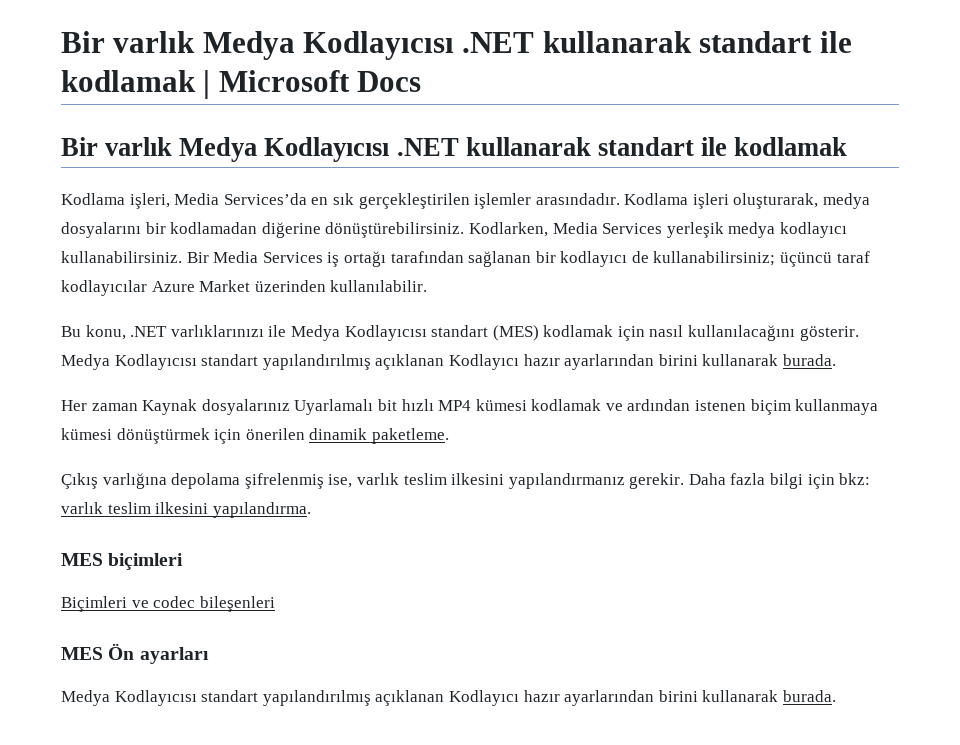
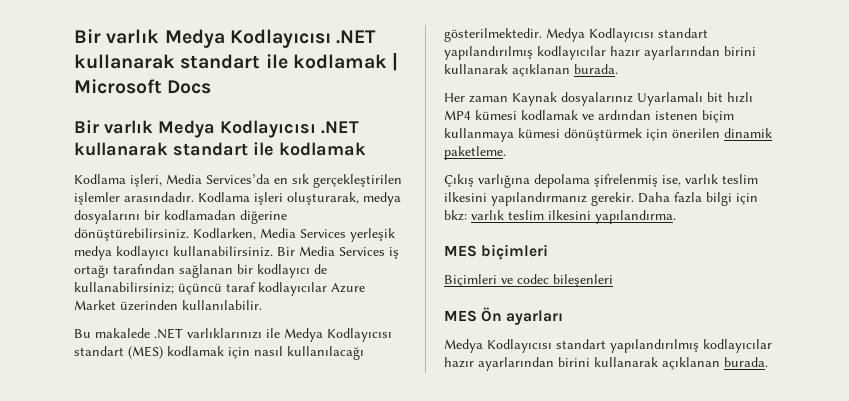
- Bu konu, .NET varlıklarınızı ile Medya Kodlayıcısı standart (MES) kodlamak için nasıl kullanılacağını gösterir. Medya Kodlayıcısı standart yapılandırılmış açıklanan Kodlayıcı hazır ayarlarından birini kullanarak burada.
+ Bu makalede .NET varlıklarınızı ile Medya Kodlayıcısı standart (MES) kodlamak için nasıl kullanılacağı gösterilmektedir. Medya Kodlayıcısı standart yapılandırılmış kodlayıcılar hazır ayarlarından birini kullanarak açıklanan burada.
  MES Ön ayarları
- Medya Kodlayıcısı standart yapılandırılmış açıklanan Kodlayıcı hazır ayarlarından birini kullanarak burada.
+ Medya Kodlayıcısı standart yapılandırılmış kodlayıcılar hazır ayarlarından birini kullanarak açıklanan burada.

